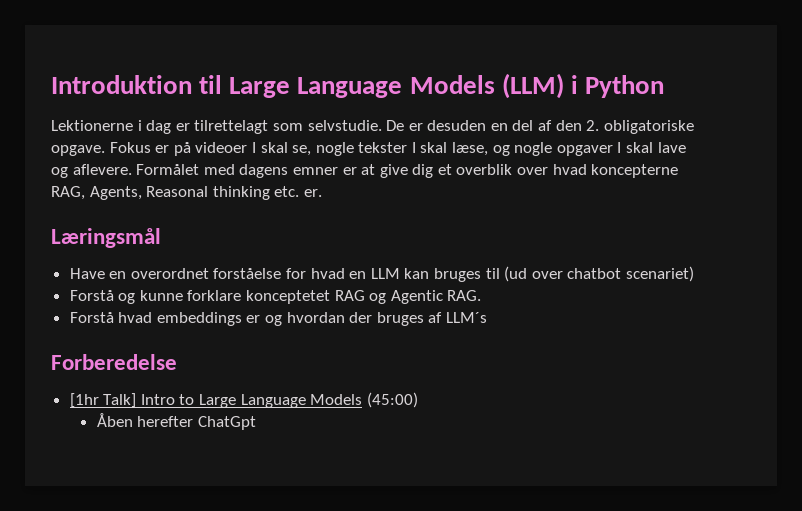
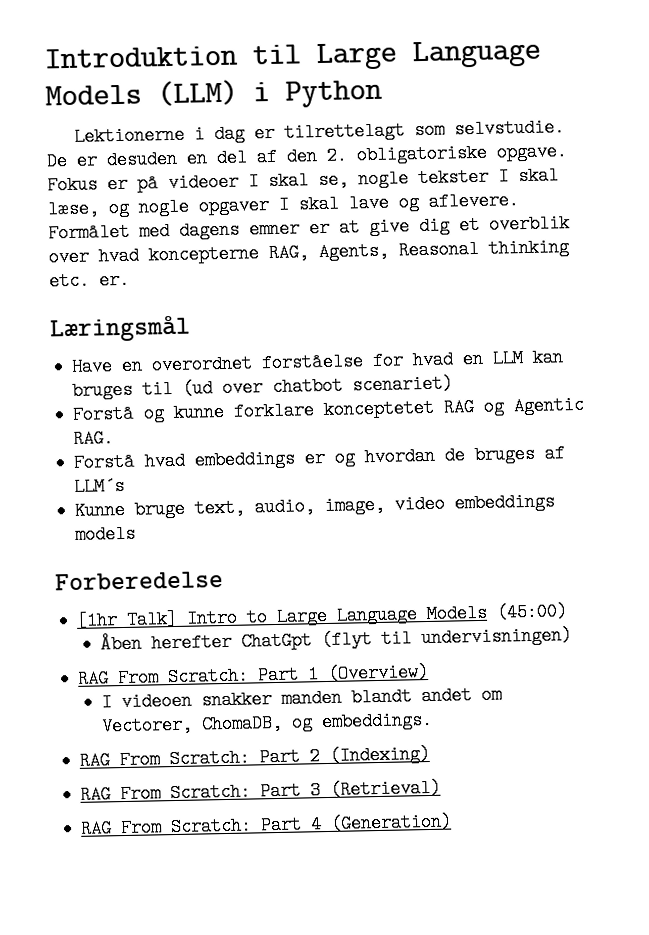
- Forstå hvad embeddings er og hvordan der bruges af LLM´s
+ Forstå hvad embeddings er og hvordan de bruges af LLM´s
+ Kunne bruge text, audio, image, video embeddings models
- Åben herefter ChatGpt
+ Åben herefter ChatGpt (flyt til undervisningen)
+ RAG From Scratch: Part 1 (Overview)
+ I videoen snakker manden blandt andet om Vectorer, ChomaDB, og embeddings.
+ RAG From Scratch: Part 2 (Indexing)
+ RAG From Scratch: Part 3 (Retrieval)
+ RAG From Scratch: Part 4 (Generation)

